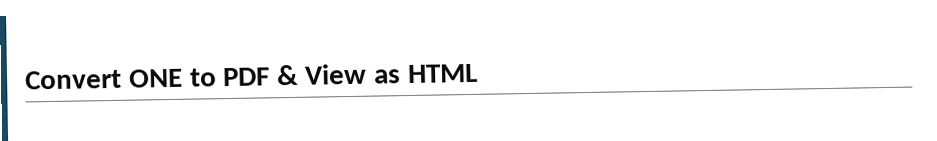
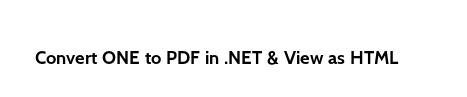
- Convert ONE to PDF & View as HTML
+ Convert ONE to PDF in .NET & View as HTML

